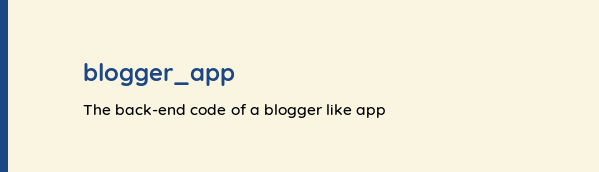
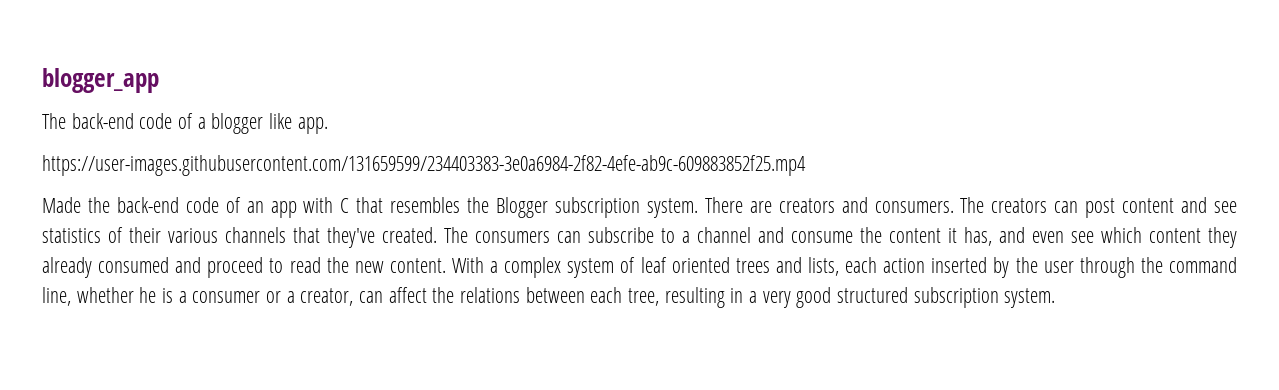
- The back-end code of a blogger like app
+ The back-end code of a blogger like app.
+ https://user-images.githubusercontent.com/131659599/234403383-3e0a6984-2f82-4efe-ab9c-609883852f25.mp4
+ Made the back-end code of an app with C that resembles the Blogger subscription system. There are creators and consumers. The creators can post content and see statistics of their various channels that they've created. The consumers can subscribe to a channel and consume the content it has, and even see which content they already consumed and proceed to read the new content. With a complex system of leaf oriented trees and lists, each action inserted by the user through the command line, whether he is a consumer or a creator, can affect the relations between each tree, resulting in a very good structured subscription system.

